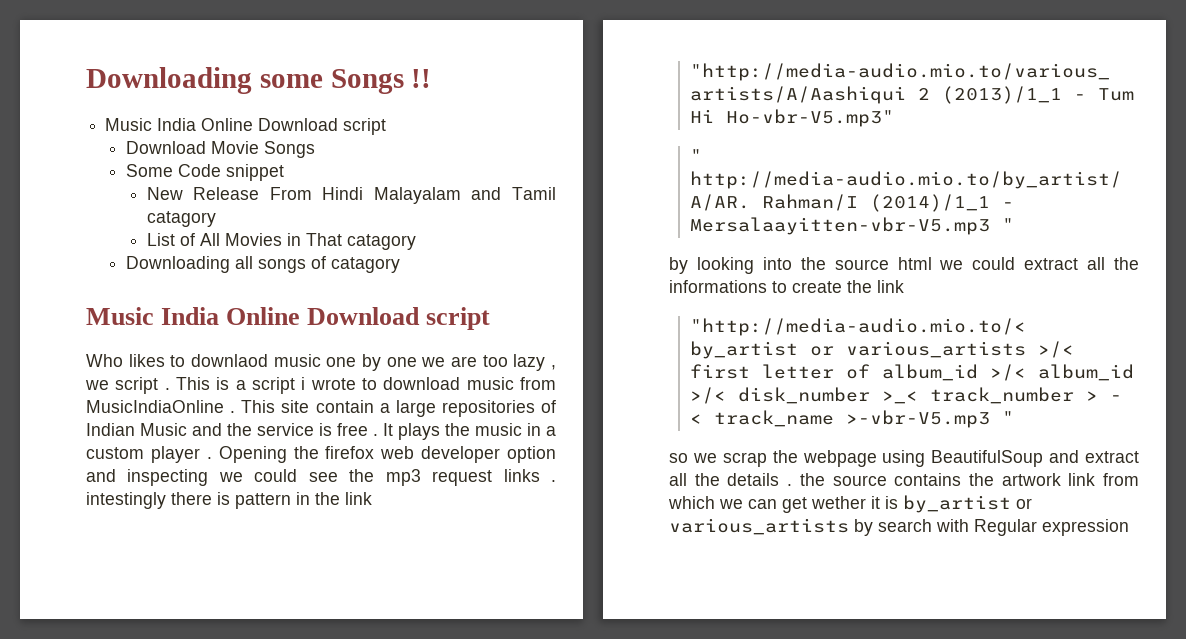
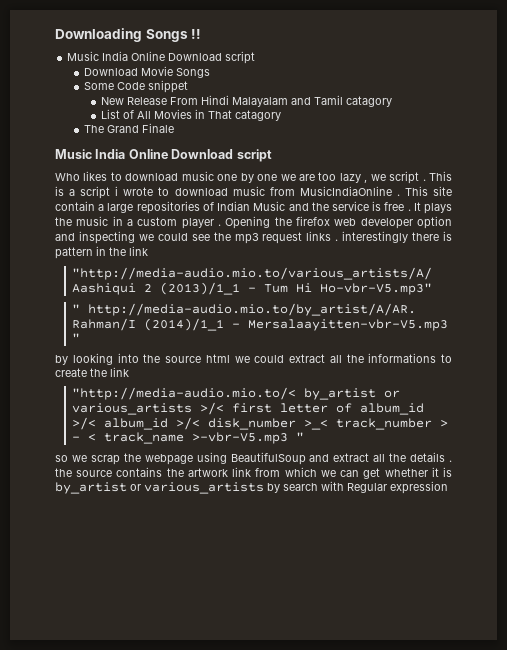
- Downloading some Songs !!
+ Downloading Songs !!
- Downloading all songs of catagory
+ The Grand Finale
- Who likes to downlaod music one by one we are too lazy , we script .
+ Who likes to download music one by one we are too lazy , we script .
- Opening the firefox web developer option and inspecting we could see the mp3 request links . intestingly there is pattern in the link
+ Opening the firefox web developer option and inspecting we could see the mp3 request links . interestingly there is pattern in the link
- so we scrap the webpage using BeautifulSoup and extract all the details . the source contains the artwork link from which we can get wether it is by_artist or various_artists by search with Regular expression
+ so we scrap the webpage using BeautifulSoup and extract all the details . the source contains the artwork link from which we can get whether it is by_artist or various_artists by search with Regular expression

